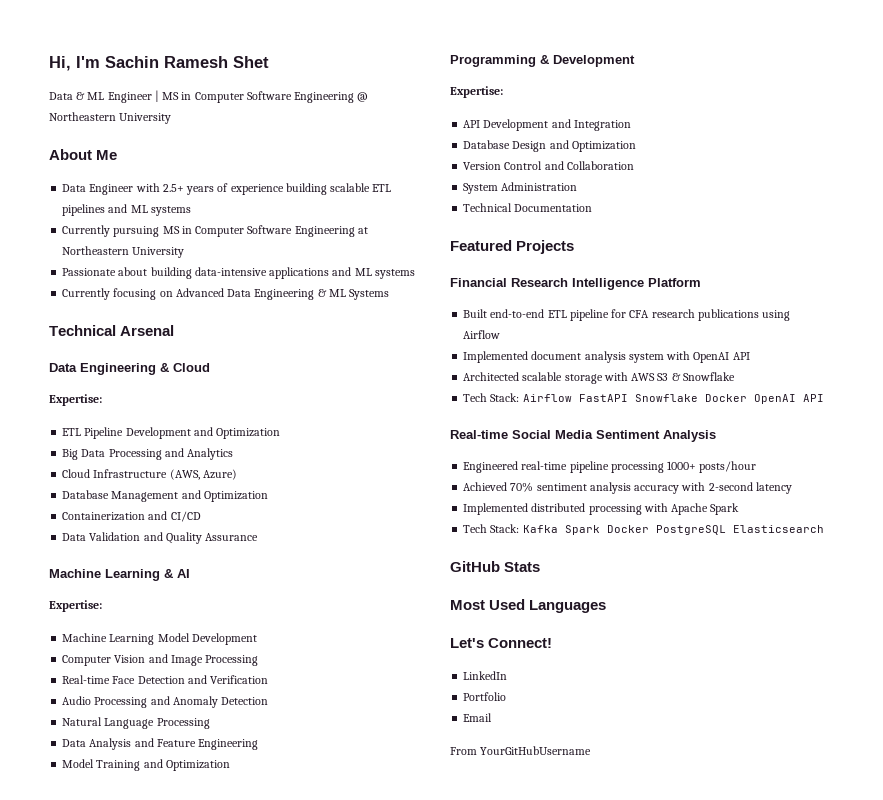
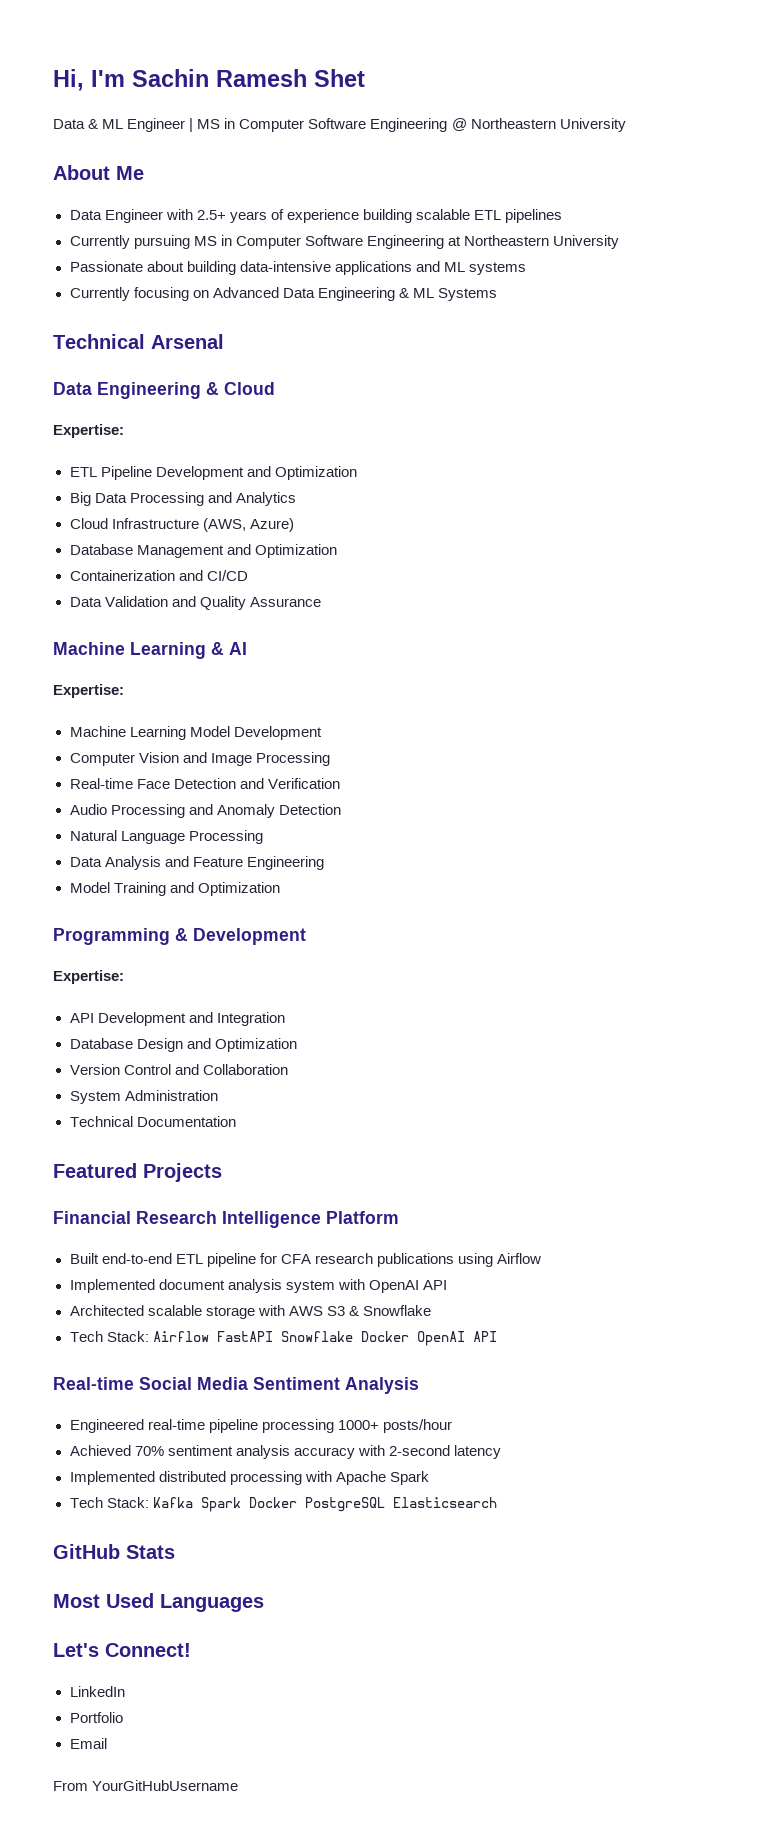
- Data Engineer with 2.5+ years of experience building scalable ETL pipelines and ML systems
+ Data Engineer with 2.5+ years of experience building scalable ETL pipelines

